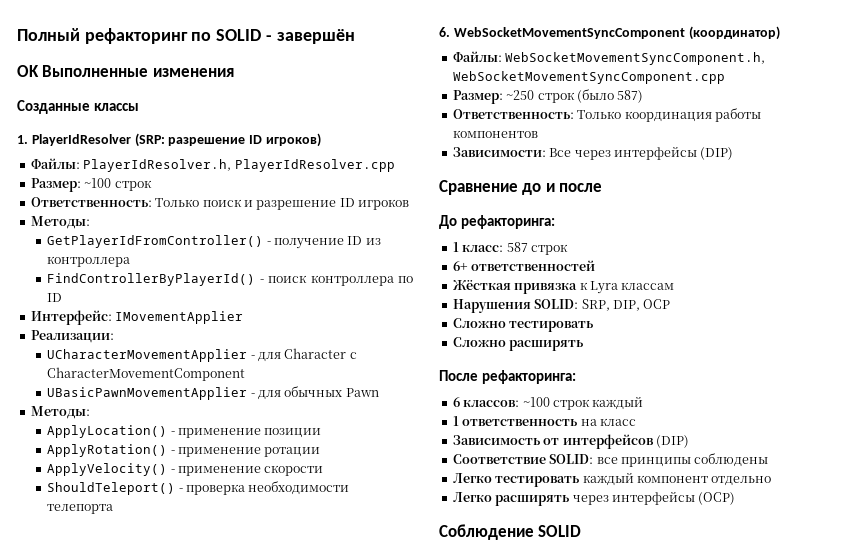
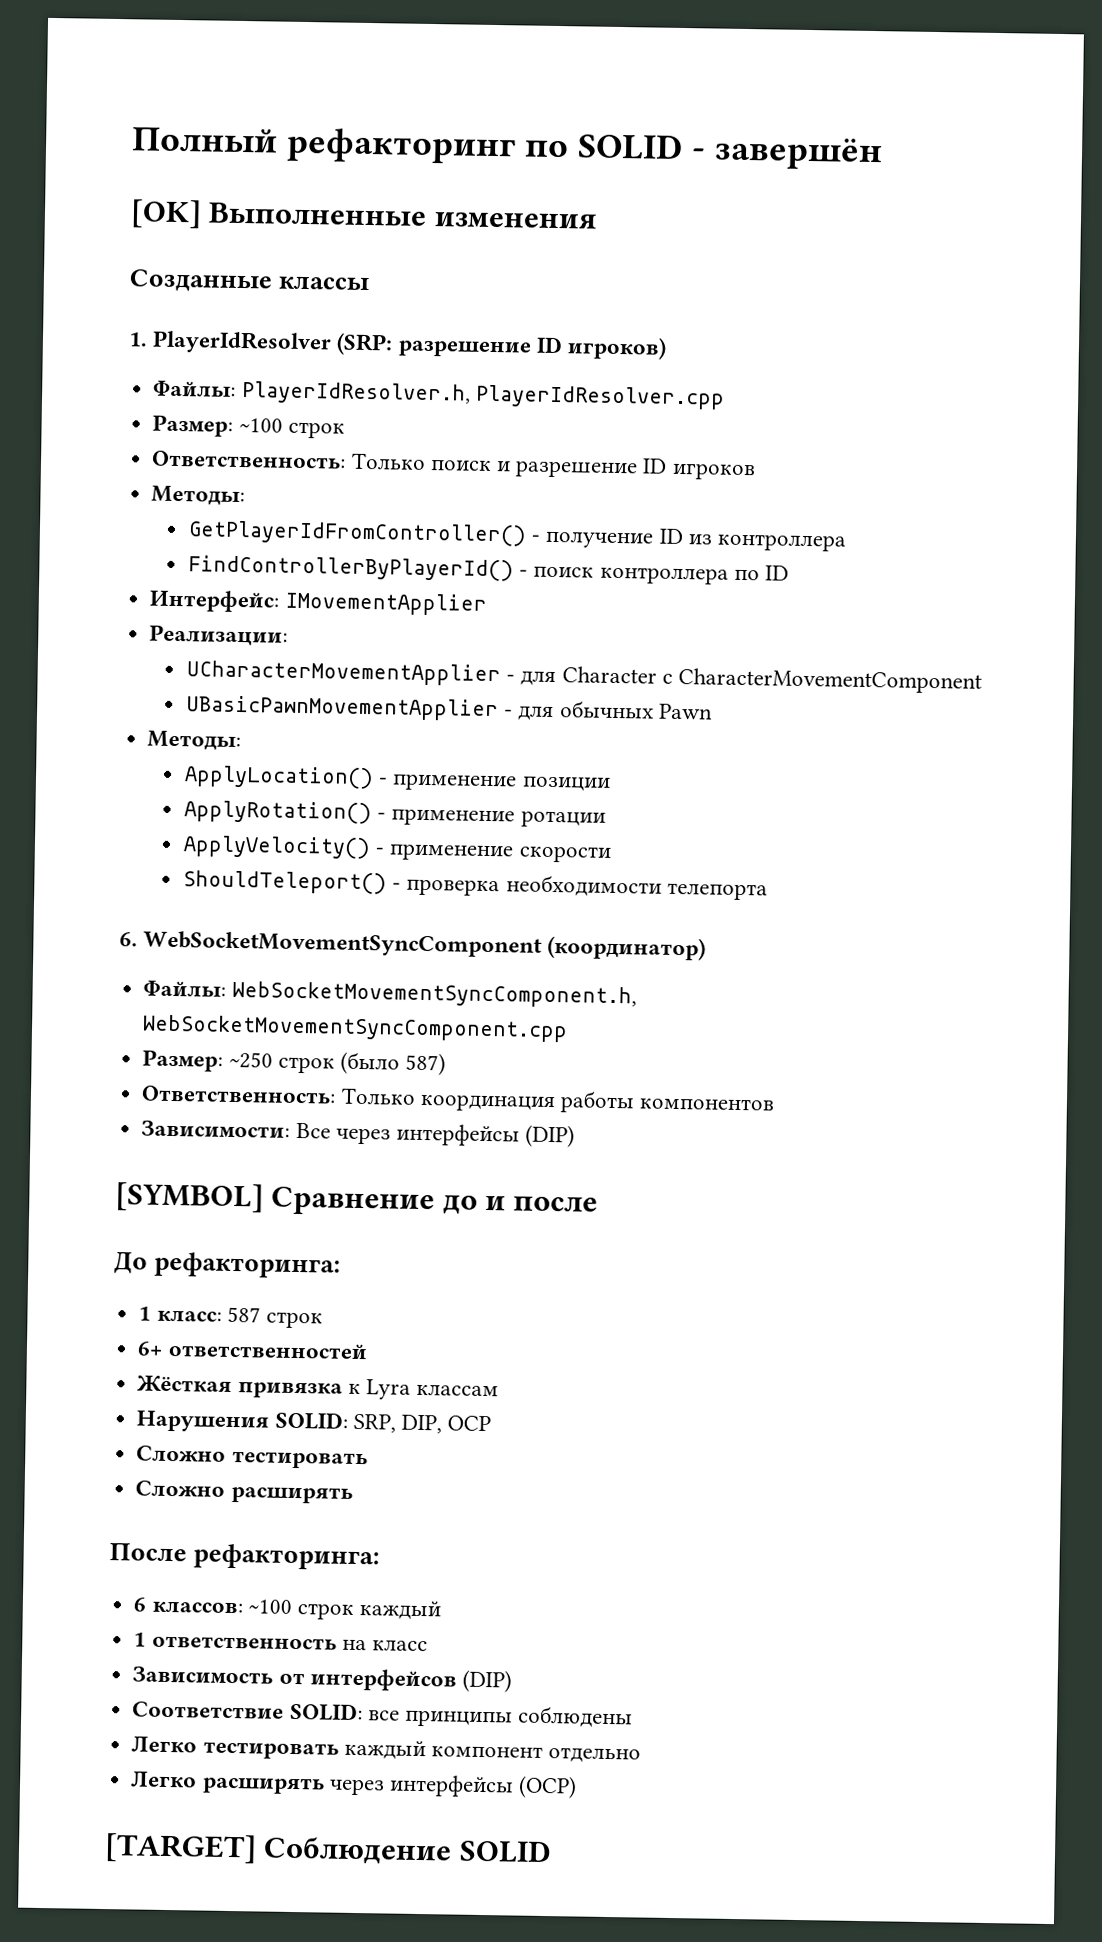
- OK Выполненные изменения
+ [OK] Выполненные изменения
- Сравнение до и после
+ [SYMBOL] Сравнение до и после
- Соблюдение SOLID
+ [TARGET] Соблюдение SOLID

